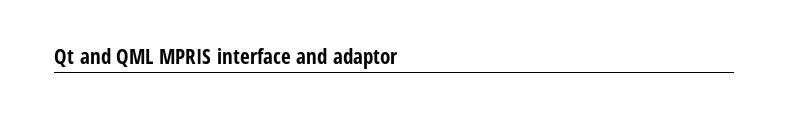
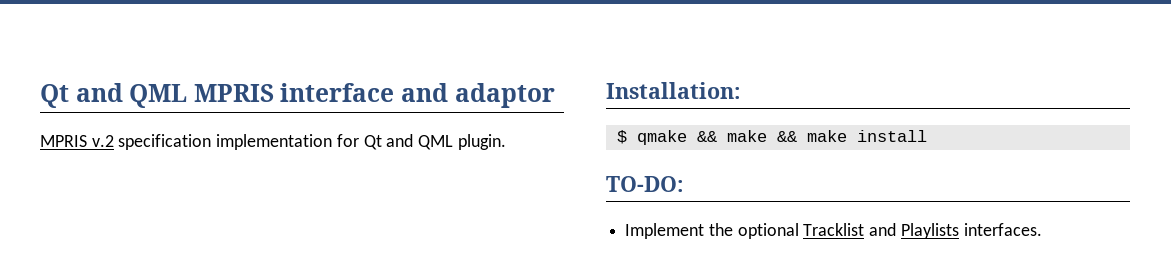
+ MPRIS v.2 specification implementation for Qt and QML plugin.
+ Installation:
+ $ qmake && make && make install
+ TO-DO:
+ Implement the optional Tracklist and Playlists interfaces.

